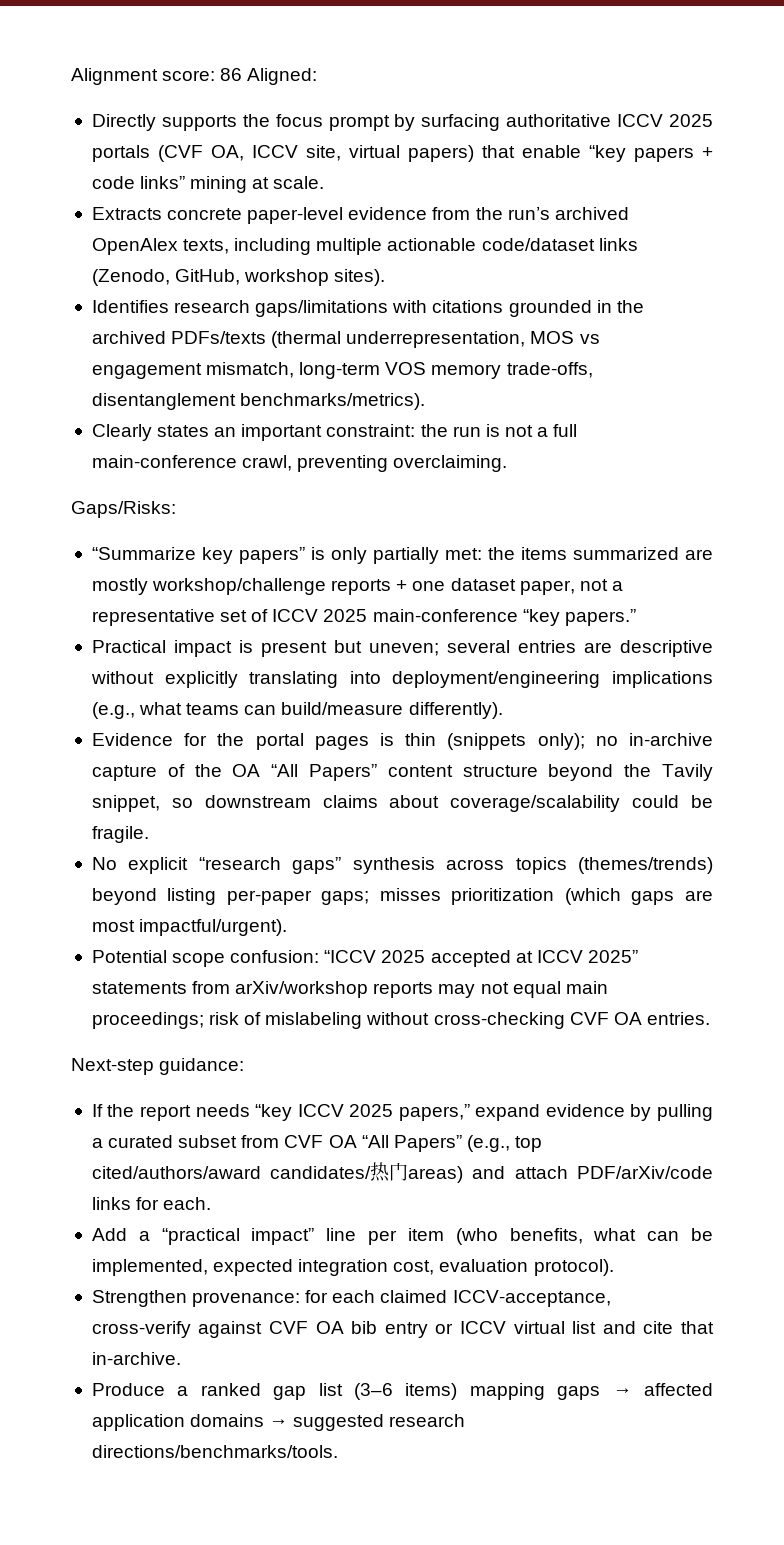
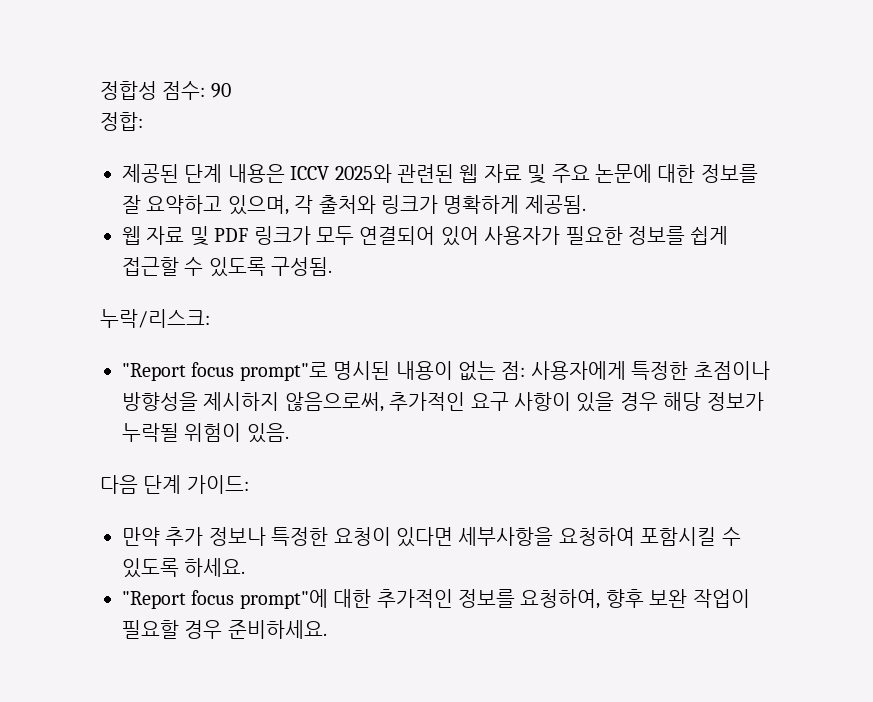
- Alignment score: 86 Aligned:
- Directly supports the focus prompt by surfacing authoritative ICCV 2025 portals (CVF OA, ICCV site, virtual papers) that enable “key papers + code links” mining at scale.
- Extracts concrete paper-level evidence from the run’s archived OpenAlex texts, including multiple actionable code/dataset links (Zenodo, GitHub, workshop sites).
- Identifies research gaps/limitations with citations grounded in the archived PDFs/texts (thermal underrepresentation, MOS vs engagement mismatch, long-term VOS memory trade-offs, disentanglement benchmarks/metrics).
- Clearly states an important constraint: the run is not a full main-conference crawl, preventing overclaiming.
- Gaps/Risks:
- “Summarize key papers” is only partially met: the items summarized are mostly workshop/challenge reports + one dataset paper, not a representative set of ICCV 2025 main-conference “key papers.”
- Practical impact is present but uneven; several entries are descriptive without explicitly translating into deployment/engineering implications (e.g., what teams can build/measure differently).
- Evidence for the portal pages is thin (snippets only); no in-archive capture of the OA “All Papers” content structure beyond the Tavily snippet, so downstream claims about coverage/scalability could be fragile.
- No explicit “research gaps” synthesis across topics (themes/trends) beyond listing per-paper gaps; misses prioritization (which gaps are most impactful/urgent).
- Potential scope confusion: “ICCV 2025 accepted at ICCV 2025” statements from arXiv/workshop reports may not equal main proceedings; risk of mislabeling without cross-checking CVF OA entries.
- Next-step guidance:
- If the report needs “key ICCV 2025 papers,” expand evidence by pulling a curated subset from CVF OA “All Papers” (e.g., top cited/authors/award candidates/热门areas) and attach PDF/arXiv/code links for each.
- Add a “practical impact” line per item (who benefits, what can be implemented, expected integration cost, evaluation protocol).
- Strengthen provenance: for each claimed ICCV-acceptance, cross-verify against CVF OA bib entry or ICCV virtual list and cite that in-archive.
- Produce a ranked gap list (3–6 items) mapping gaps → affected application domains → suggested research directions/benchmarks/tools.
+ 정합성 점수: 90
+ 정합:
+ 제공된 단계 내용은 ICCV 2025와 관련된 웹 자료 및 주요 논문에 대한 정보를 잘 요약하고 있으며, 각 출처와 링크가 명확하게 제공됨.
+ 웹 자료 및 PDF 링크가 모두 연결되어 있어 사용자가 필요한 정보를 쉽게 접근할 수 있도록 구성됨.
+ 누락/리스크:
+ "Report focus prompt"로 명시된 내용이 없는 점: 사용자에게 특정한 초점이나 방향성을 제시하지 않음으로써, 추가적인 요구 사항이 있을 경우 해당 정보가 누락될 위험이 있음.
+ 다음 단계 가이드:
+ 만약 추가 정보나 특정한 요청이 있다면 세부사항을 요청하여 포함시킬 수 있도록 하세요.
+ "Report focus prompt"에 대한 추가적인 정보를 요청하여, 향후 보완 작업이 필요할 경우 준비하세요.

